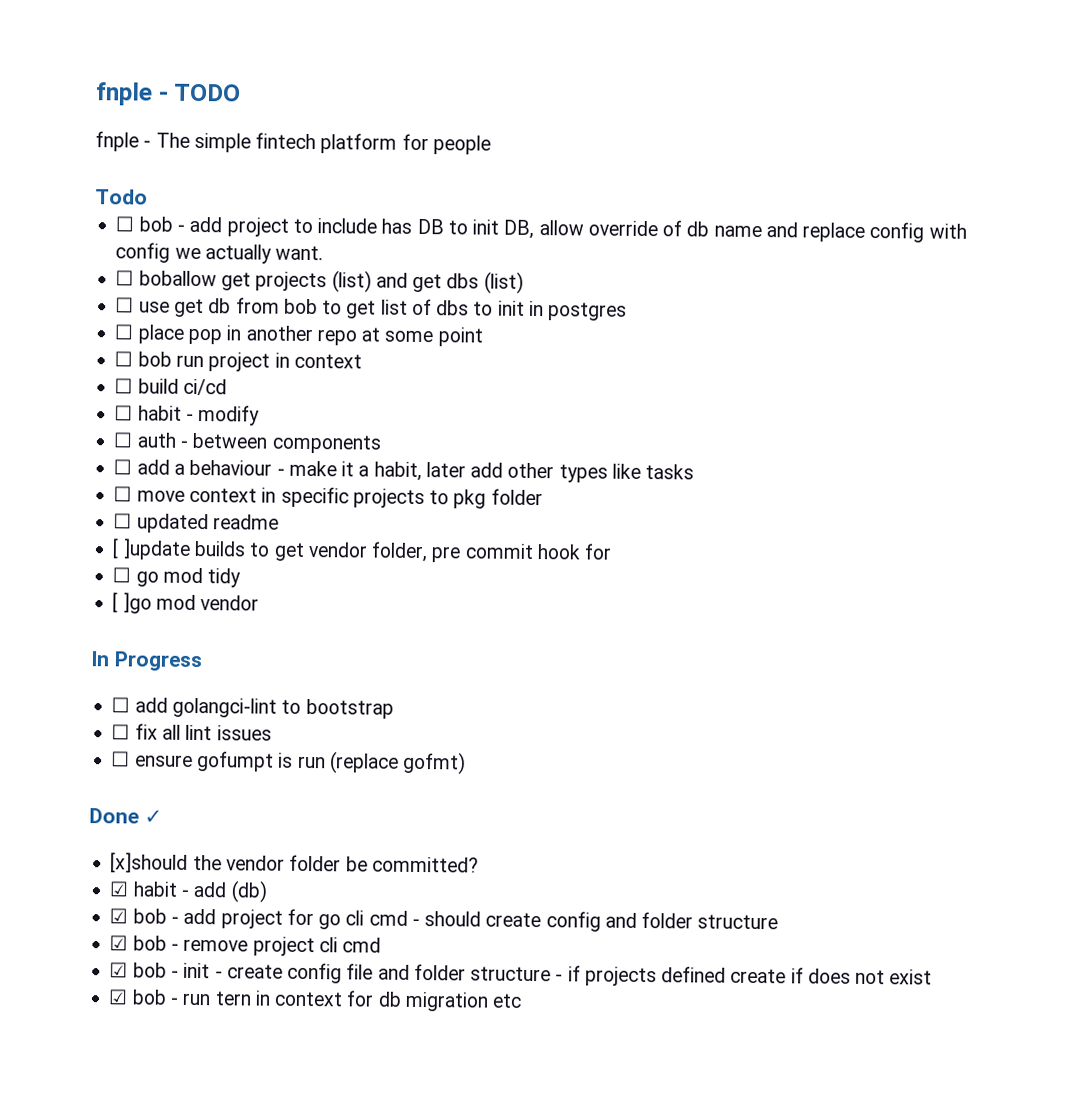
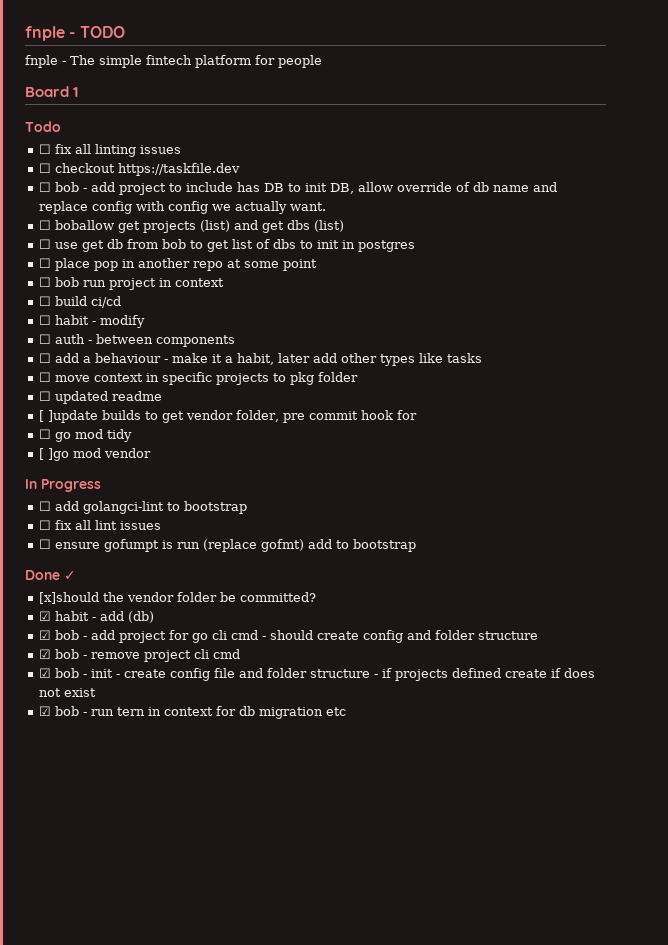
+ Board 1
+ ☐ fix all linting issues
+ ☐ checkout https://taskfile.dev
- ☐ ensure gofumpt is run (replace gofmt)
+ ☐ ensure gofumpt is run (replace gofmt) add to bootstrap

